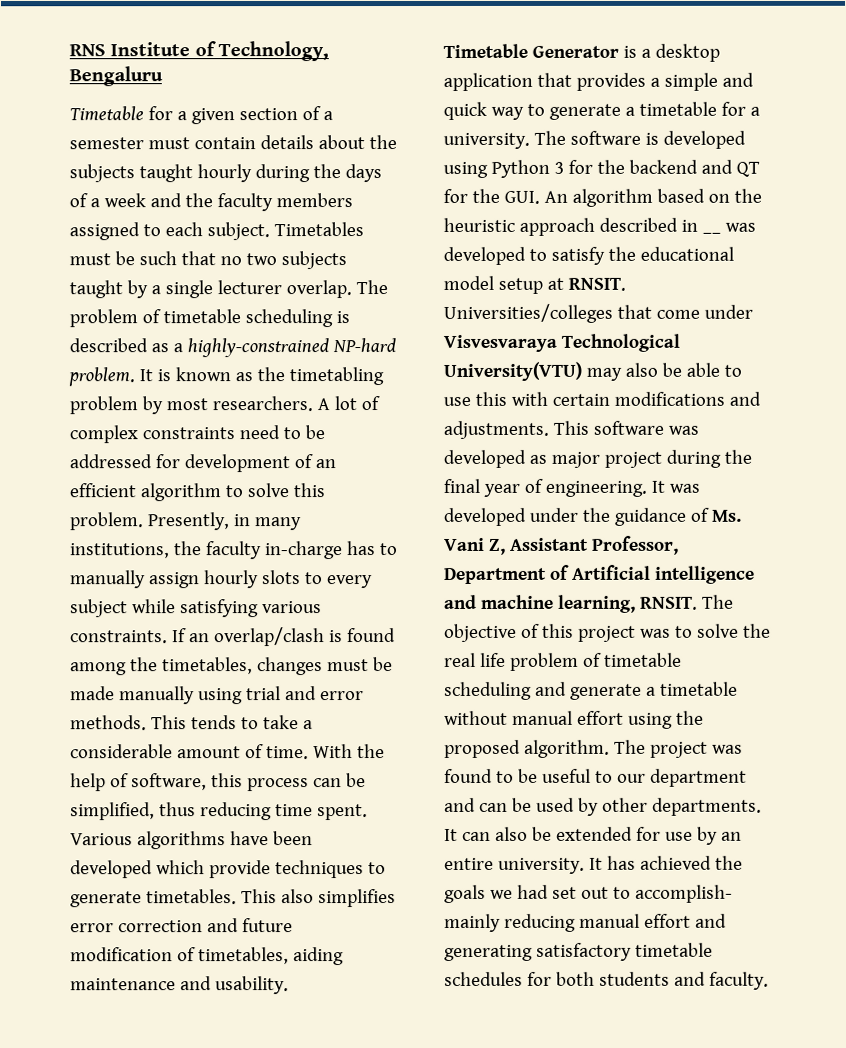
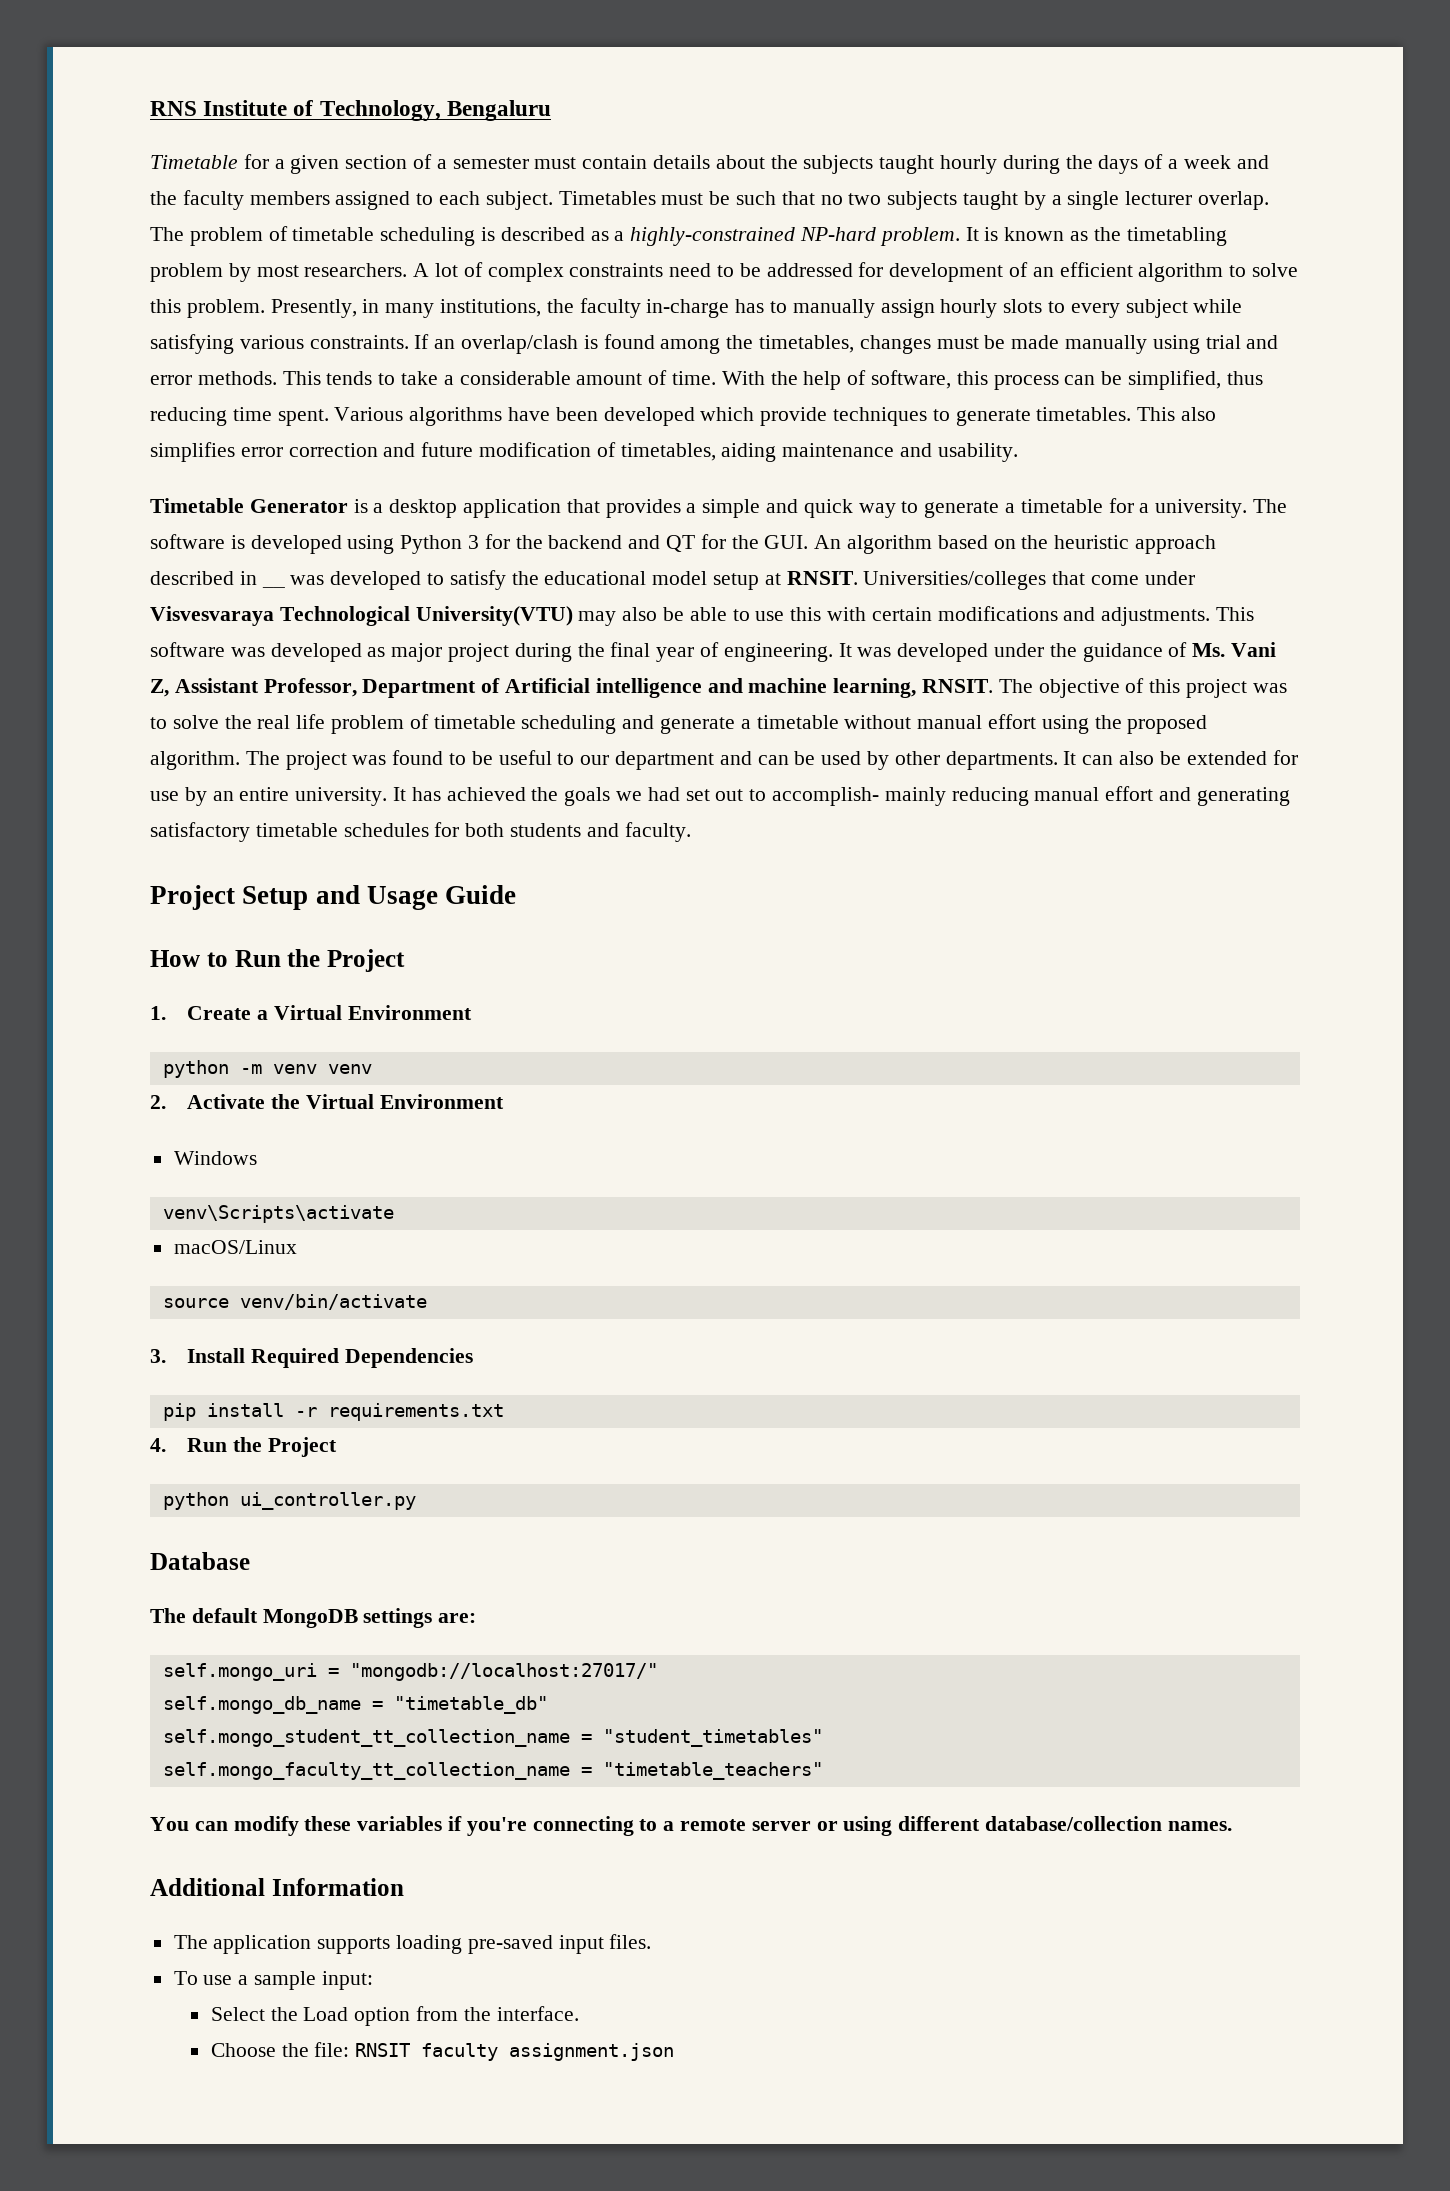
+ Project Setup and Usage Guide
+ How to Run the Project
+ 1. Create a Virtual Environment
+ python -m venv venv
+ 2. Activate the Virtual Environment
+ Windows
+ venv\Scripts\activate
+ macOS/Linux
+ source venv/bin/activate
+ 3. Install Required Dependencies
+ pip install -r requirements.txt
+ 4. Run the Project
+ python ui_controller.py
+ Database
+ The default MongoDB settings are:
+ self.mongo_uri = "mongodb://localhost:27017/"
+ self.mongo_db_name = "timetable_db"
+ self.mongo_student_tt_collection_name = "student_timetables"
+ self.mongo_faculty_tt_collection_name = "timetable_teachers"
+ You can modify these variables if you're connecting to a remote server or using different database/collection names.
+ Additional Information
+ The application supports loading pre-saved input files.
+ To use a sample input:
+ Select the Load option from the interface.
+ Choose the file: RNSIT faculty assignment.json

